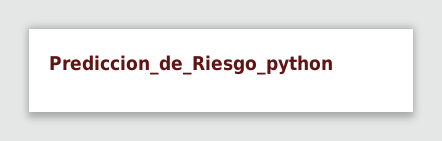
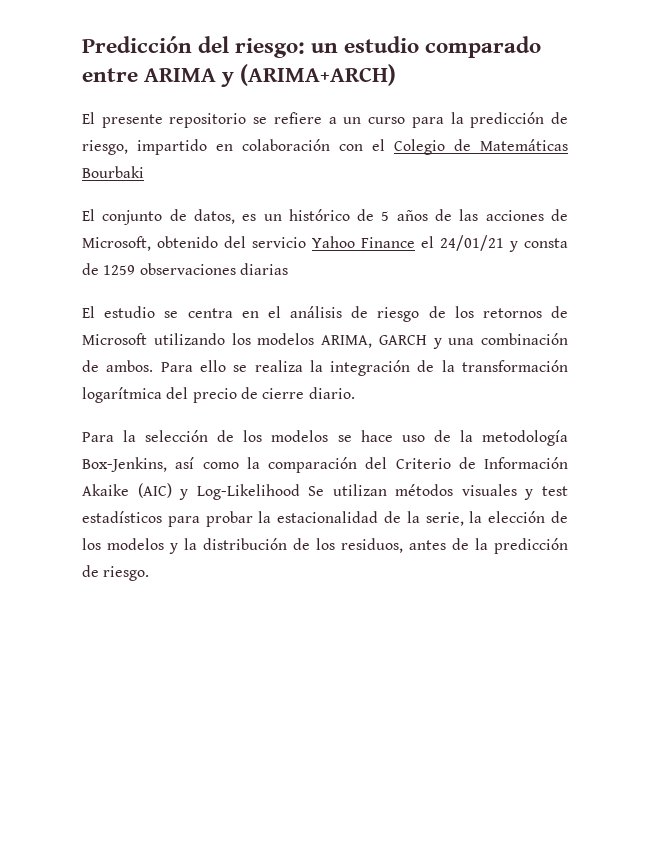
- Prediccion_de_Riesgo_python
+ Predicción del riesgo: un estudio comparado entre ARIMA y (ARIMA+ARCH)
+ El presente repositorio se refiere a un curso para la predicción de riesgo, impartido en colaboración con el Colegio de Matemáticas Bourbaki
+ El conjunto de datos, es un histórico de 5 años de las acciones de Microsoft, obtenido del servicio Yahoo Finance el 24/01/21 y consta de 1259 observaciones diarias
+ El estudio se centra en el análisis de riesgo de los retornos de Microsoft utilizando los modelos ARIMA, GARCH y una combinación de ambos. Para ello se realiza la integración de la transformación logarítmica del precio de cierre diario.
+ Para la selección de los modelos se hace uso de la metodología Box-Jenkins, así como la comparación del Criterio de Información Akaike (AIC) y Log-Likelihood Se utilizan métodos visuales y test estadísticos para probar la estacionalidad de la serie, la elección de los modelos y la distribución de los residuos, antes de la predicción de riesgo.

